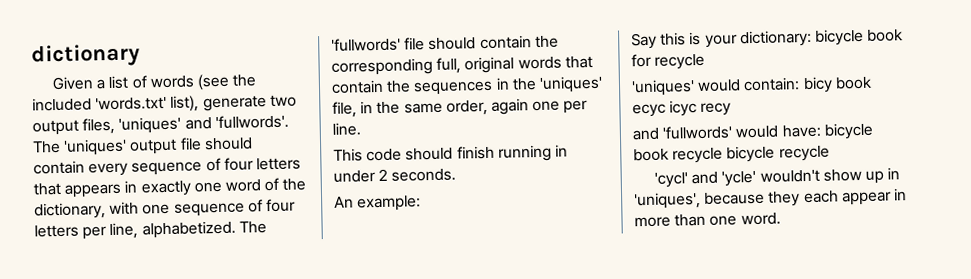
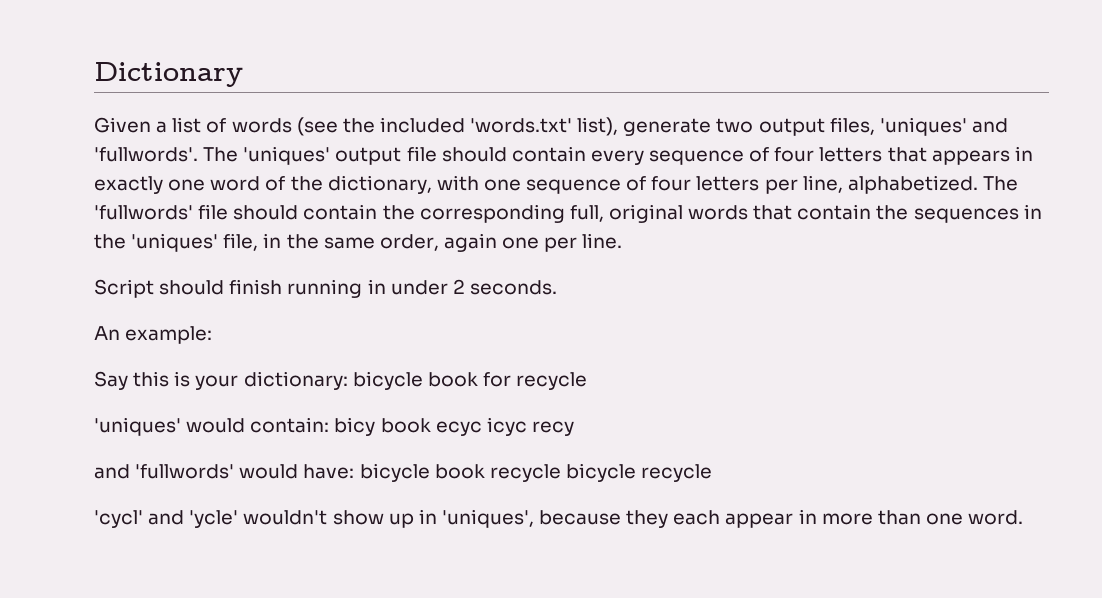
- dictionary
+ Dictionary
- This code should finish running in under 2 seconds.
+ Script should finish running in under 2 seconds.

